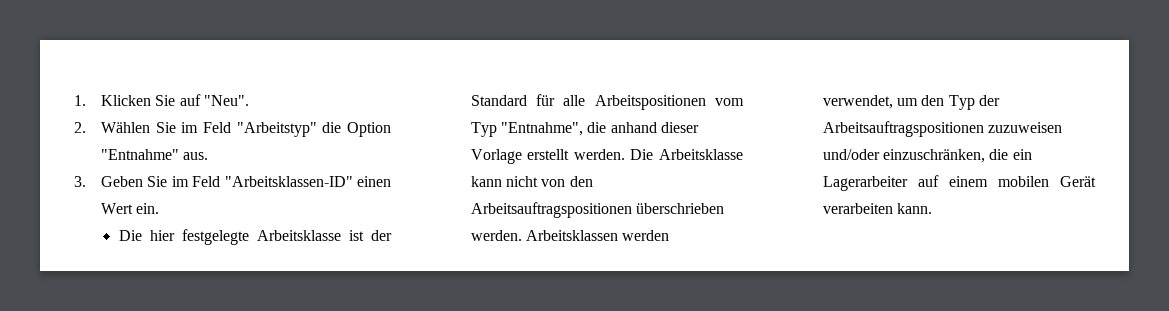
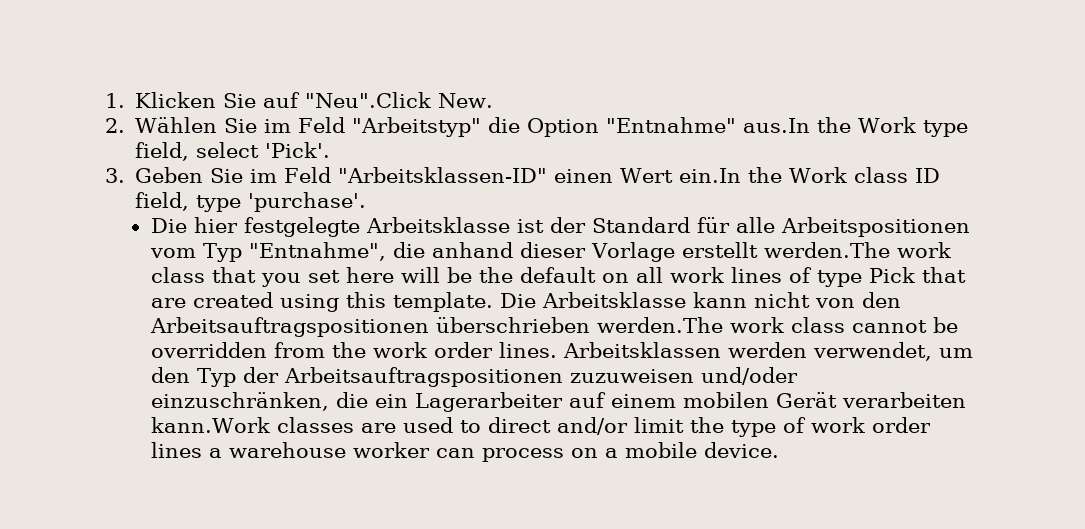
- 1. Klicken Sie auf "Neu".
+ 1. Klicken Sie auf "Neu".Click New.
- 2. Wählen Sie im Feld "Arbeitstyp" die Option "Entnahme" aus.
+ 2. Wählen Sie im Feld "Arbeitstyp" die Option "Entnahme" aus.In the Work type field, select 'Pick'.
- 3. Geben Sie im Feld "Arbeitsklassen-ID" einen Wert ein.
+ 3. Geben Sie im Feld "Arbeitsklassen-ID" einen Wert ein.In the Work class ID field, type 'purchase'.
- Die hier festgelegte Arbeitsklasse ist der Standard für alle Arbeitspositionen vom Typ "Entnahme", die anhand dieser Vorlage erstellt werden.
+ Die hier festgelegte Arbeitsklasse ist der Standard für alle Arbeitspositionen vom Typ "Entnahme", die anhand dieser Vorlage erstellt werden.The work class that you set here will be the default on all work lines of type Pick that are created using this template.
- Die Arbeitsklasse kann nicht von den Arbeitsauftragspositionen überschrieben werden.
+ Die Arbeitsklasse kann nicht von den Arbeitsauftragspositionen überschrieben werden.The work class cannot be overridden from the work order lines.
- Arbeitsklassen werden verwendet, um den Typ der Arbeitsauftragspositionen zuzuweisen und/oder einzuschränken, die ein Lagerarbeiter auf einem mobilen Gerät verarbeiten kann.
+ Arbeitsklassen werden verwendet, um den Typ der Arbeitsauftragspositionen zuzuweisen und/oder einzuschränken, die ein Lagerarbeiter auf einem mobilen Gerät verarbeiten kann.Work classes are used to direct and/or limit the type of work order lines a warehouse worker can process on a mobile device.

